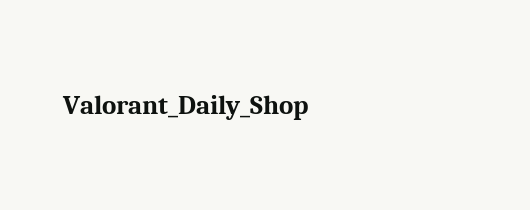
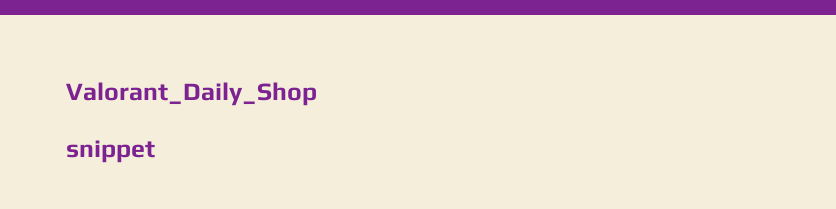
+ snippet

